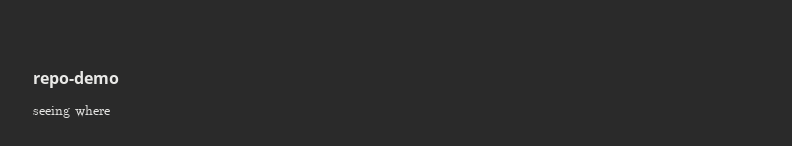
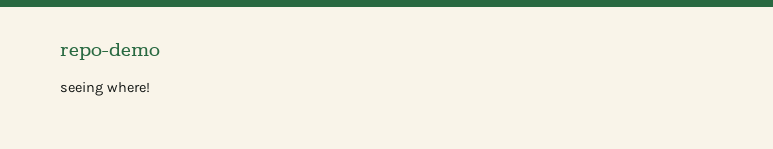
- seeing where
+ seeing where!

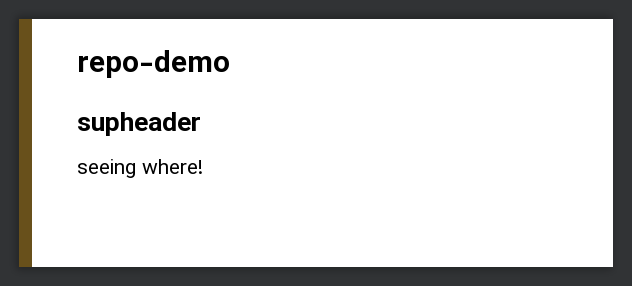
+ supheader

